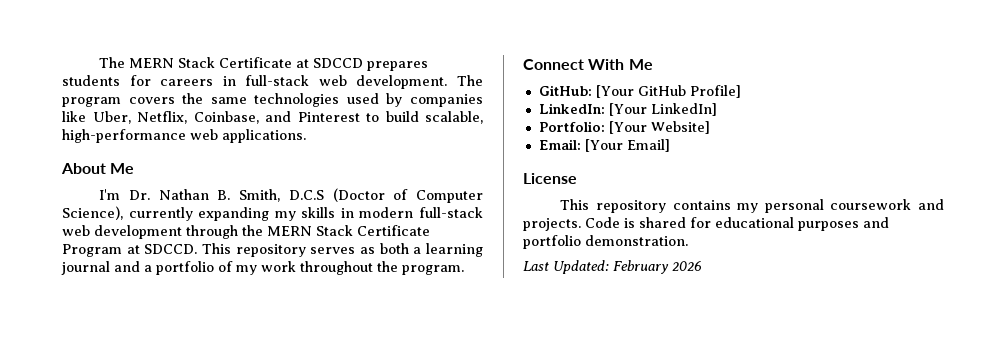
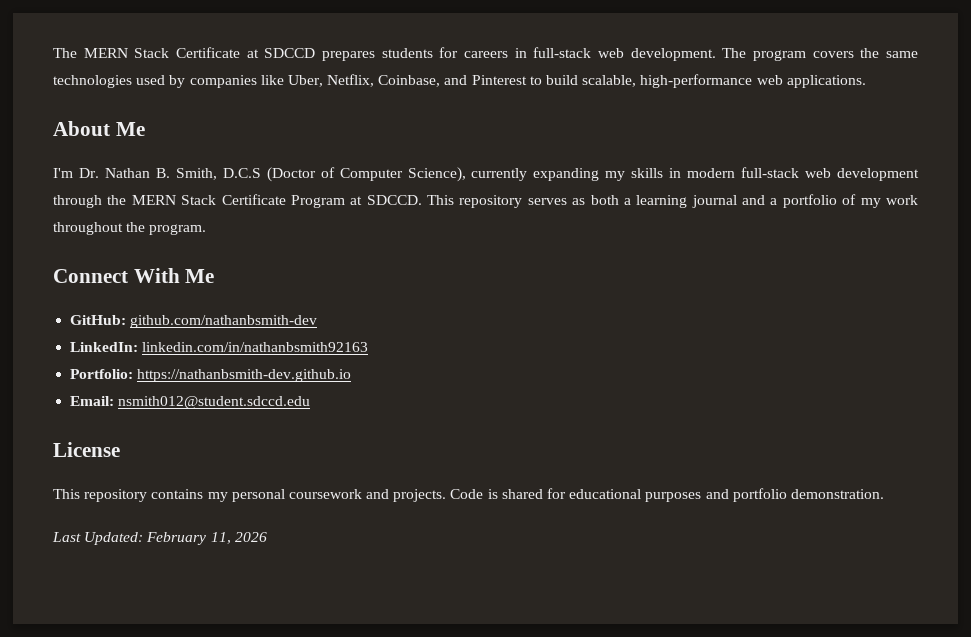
- GitHub: [Your GitHub Profile]
+ GitHub: github.com/nathanbsmith-dev
- LinkedIn: [Your LinkedIn]
+ LinkedIn: linkedin.com/in/nathanbsmith92163
- Portfolio: [Your Website]
+ Portfolio: https://nathanbsmith-dev.github.io
- Email: [Your Email]
+ Email: nsmith012@student.sdccd.edu
- Last Updated: February 2026
+ Last Updated: February 11, 2026

